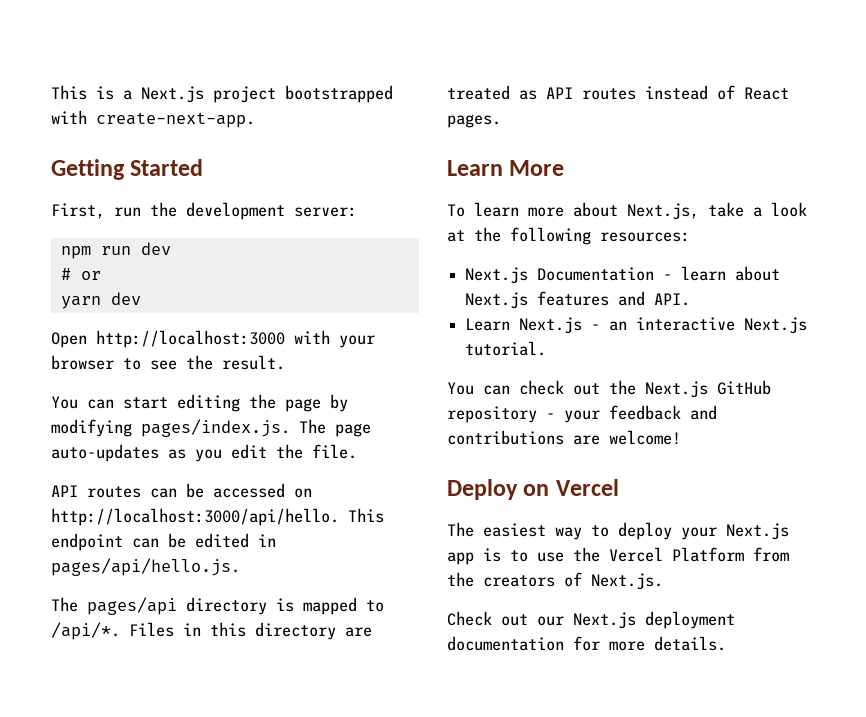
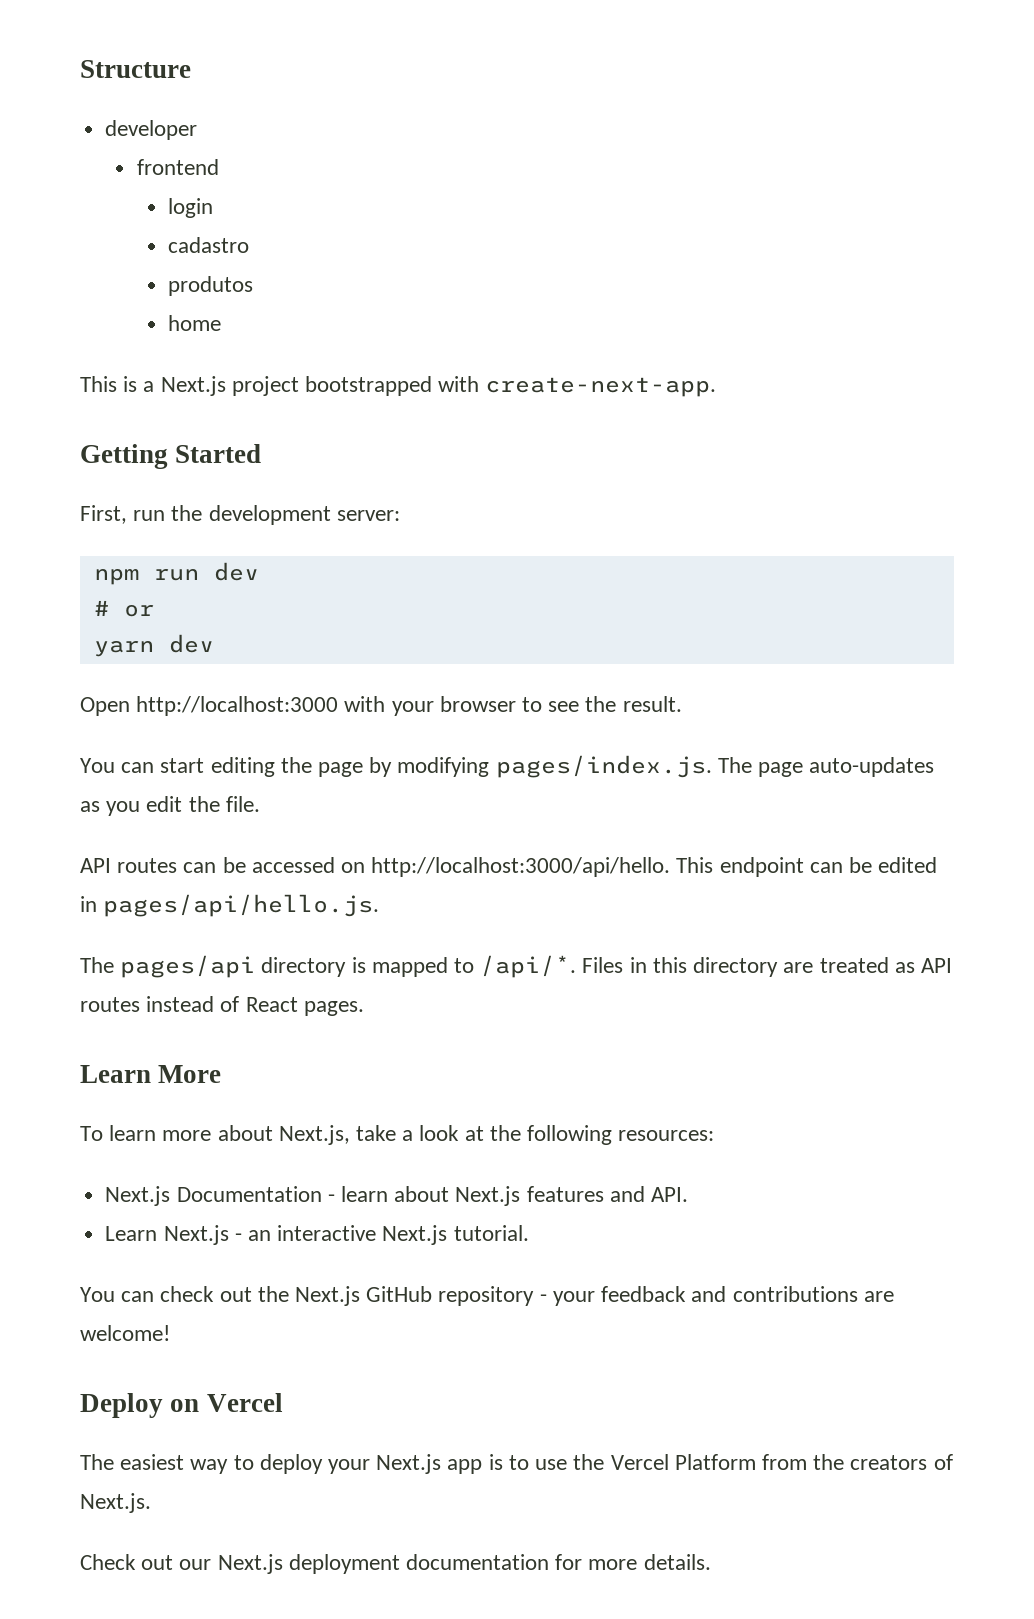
+ Structure
+ developer
+ frontend
+ login
+ cadastro
+ produtos
+ home

